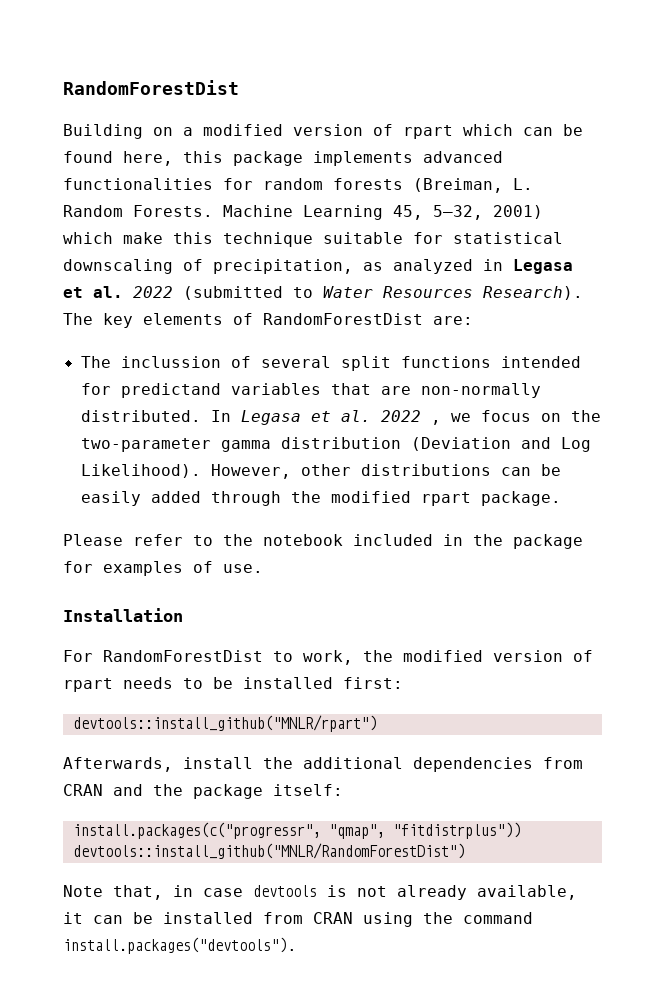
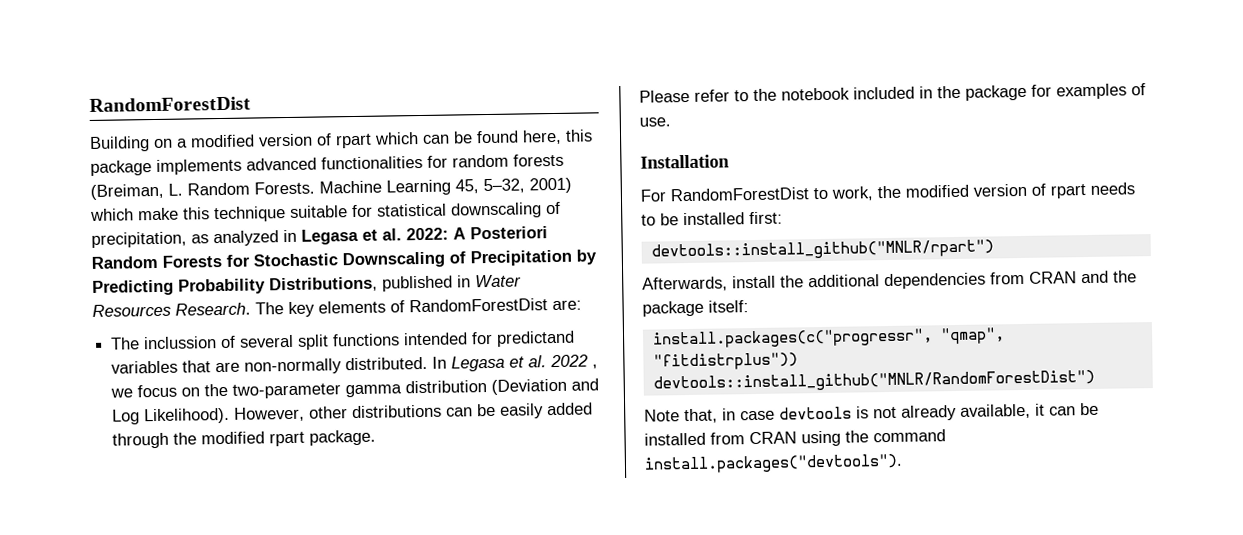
- Machine Learning 45, 5–32, 2001) which make this technique suitable for statistical downscaling of precipitation, as analyzed in Legasa et al. 2022 (submitted to Water Resources Research).
+ Machine Learning 45, 5–32, 2001) which make this technique suitable for statistical downscaling of precipitation, as analyzed in Legasa et al. 2022: A Posteriori Random Forests for Stochastic Downscaling of Precipitation by Predicting Probability Distributions, published in Water Resources Research.

